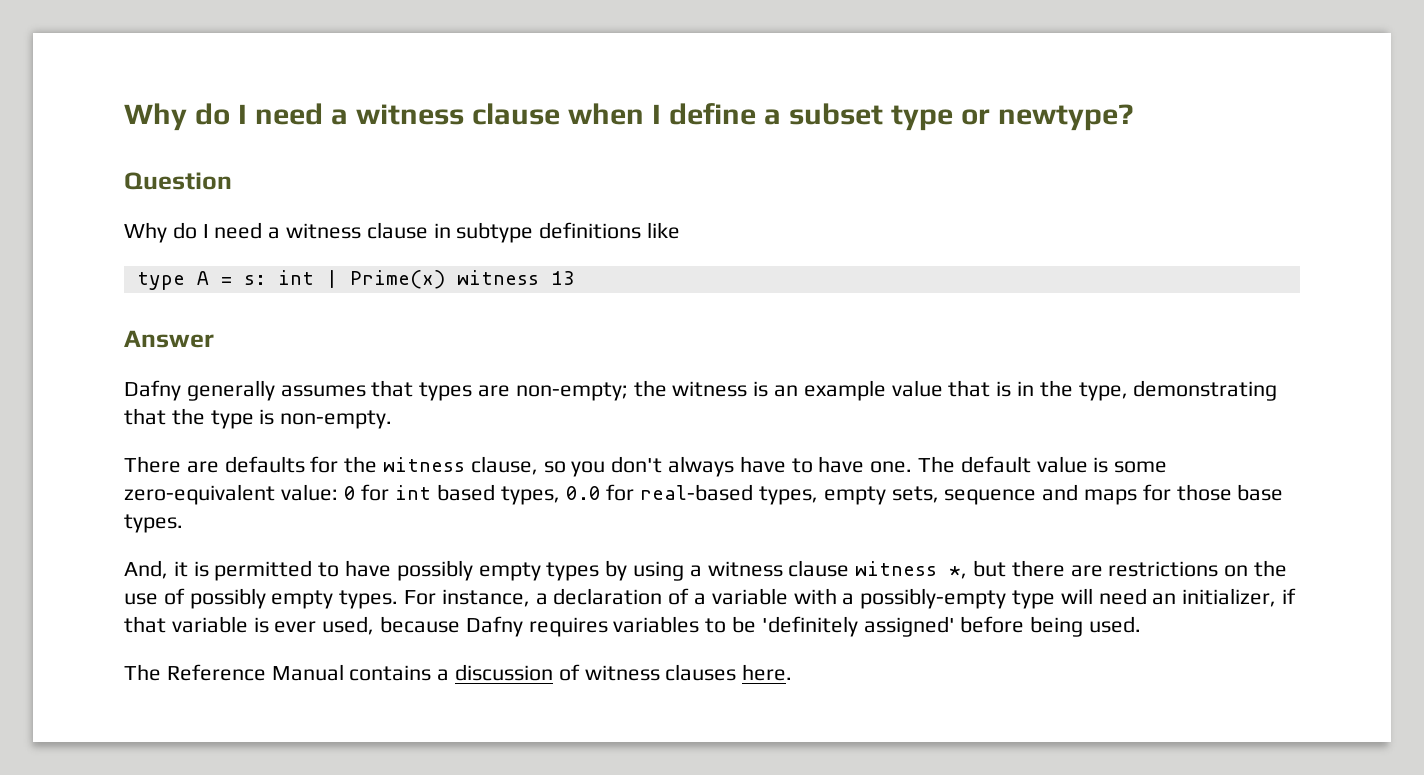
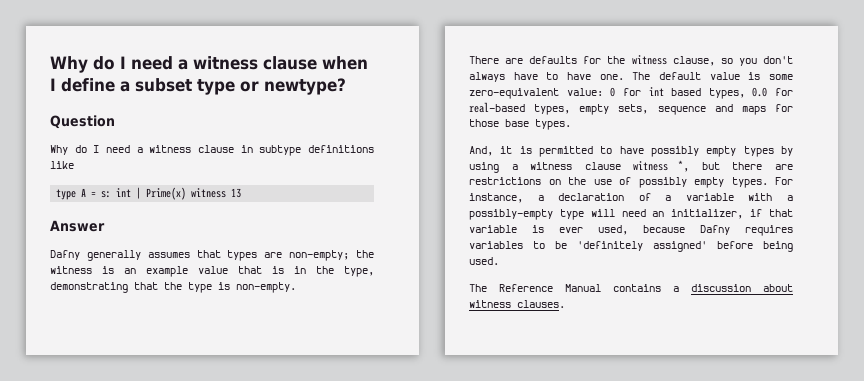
- The Reference Manual contains a discussion of witness clauses here.
+ The Reference Manual contains a discussion about witness clauses.

